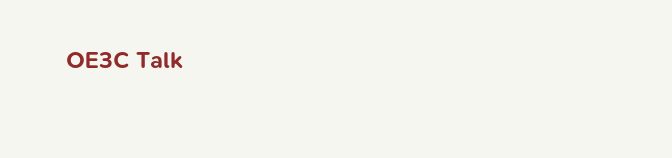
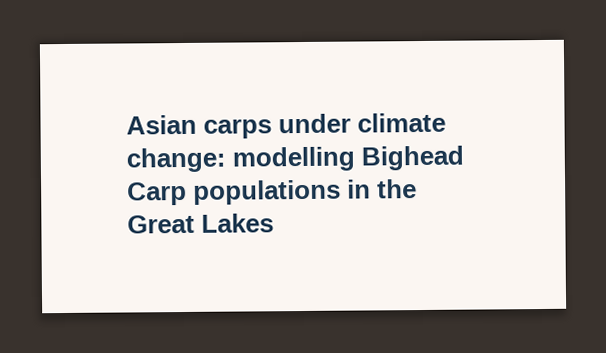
- OE3C Talk
+ Asian carps under climate change: modelling Bighead Carp populations in the Great Lakes

